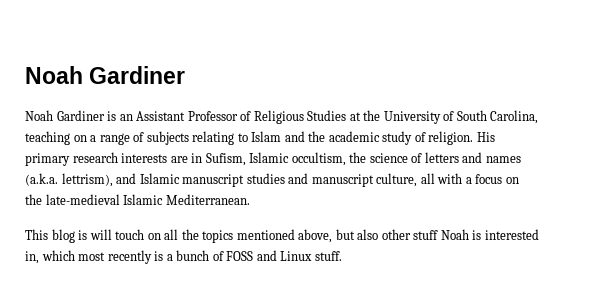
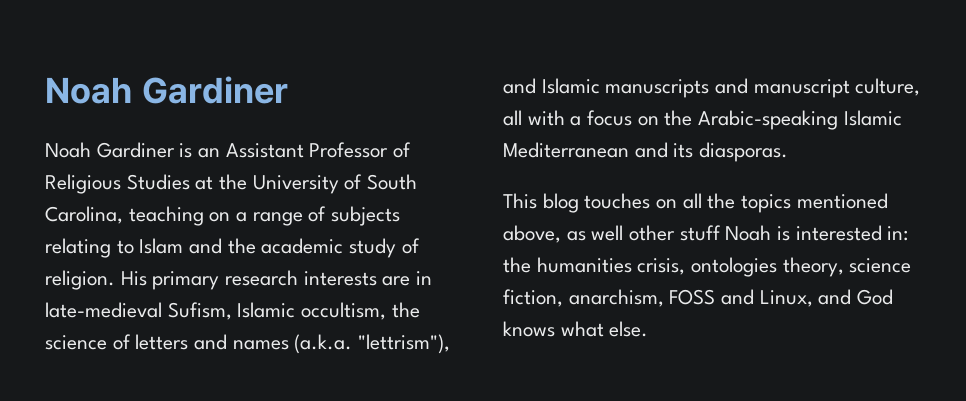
- His primary research interests are in Sufism, Islamic occultism, the science of letters and names (a.k.a. lettrism), and Islamic manuscript studies and manuscript culture, all with a focus on the late-medieval Islamic Mediterranean.
+ His primary research interests are in late-medieval Sufism, Islamic occultism, the science of letters and names (a.k.a. "lettrism"), and Islamic manuscripts and manuscript culture, all with a focus on the Arabic-speaking Islamic Mediterranean and its diasporas.
- This blog is will touch on all the topics mentioned above, but also other stuff Noah is interested in, which most recently is a bunch of FOSS and Linux stuff.
+ This blog touches on all the topics mentioned above, as well other stuff Noah is interested in: the humanities crisis, ontologies theory, science fiction, anarchism, FOSS and Linux, and God knows what else.

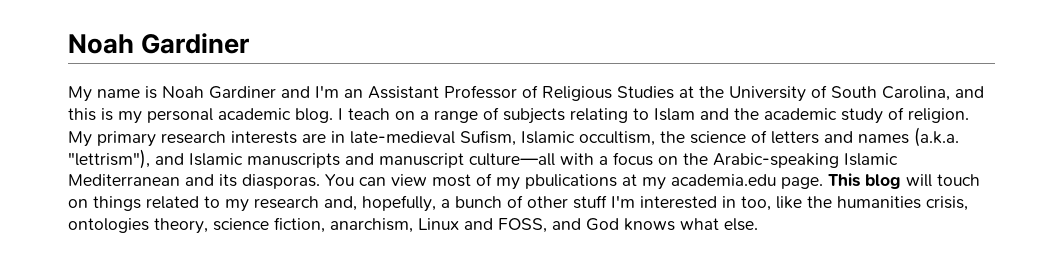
- Noah Gardiner is an Assistant Professor of Religious Studies at the University of South Carolina, teaching on a range of subjects relating to Islam and the academic study of religion.
+ My name is Noah Gardiner and I'm an Assistant Professor of Religious Studies at the University of South Carolina, and this is my personal academic blog. I teach on a range of subjects relating to Islam and the academic study of religion.
- His primary research interests are in late-medieval Sufism, Islamic occultism, the science of letters and names (a.k.a. "lettrism"), and Islamic manuscripts and manuscript culture, all with a focus on the Arabic-speaking Islamic Mediterranean and its diasporas.
- This blog touches on all the topics mentioned above, as well other stuff Noah is interested in: the humanities crisis, ontologies theory, science fiction, anarchism, FOSS and Linux, and God knows what else.
+ My primary research interests are in late-medieval Sufism, Islamic occultism, the science of letters and names (a.k.a. "lettrism"), and Islamic manuscripts and manuscript culture—all with a focus on the Arabic-speaking Islamic Mediterranean and its diasporas. You can view most of my pbulications at my academia.edu page. This blog will touch on things related to my research and, hopefully, a bunch of other stuff I'm interested in too, like the humanities crisis, ontologies theory, science fiction, anarchism, Linux and FOSS, and God knows what else.

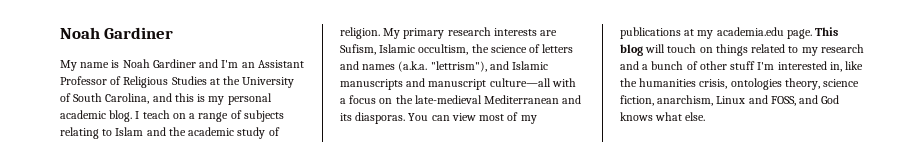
- My primary research interests are in late-medieval Sufism, Islamic occultism, the science of letters and names (a.k.a. "lettrism"), and Islamic manuscripts and manuscript culture—all with a focus on the Arabic-speaking Islamic Mediterranean and its diasporas.
+ My primary research interests are Sufism, Islamic occultism, the science of letters and names (a.k.a. "lettrism"), and Islamic manuscripts and manuscript culture—all with a focus on the late-medieval Mediterranean and its diasporas.
- You can view most of my pbulications at my academia.edu page.
+ You can view most of my publications at my academia.edu page.
- This blog will touch on things related to my research and, hopefully, a bunch of other stuff I'm interested in too, like the humanities crisis, ontologies theory, science fiction, anarchism, Linux and FOSS, and God knows what else.
+ This blog will touch on things related to my research and a bunch of other stuff I'm interested in, like the humanities crisis, ontologies theory, science fiction, anarchism, Linux and FOSS, and God knows what else.

